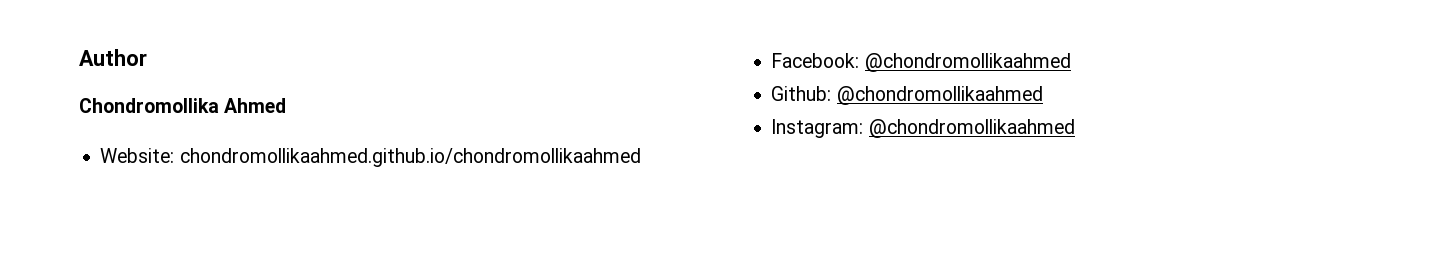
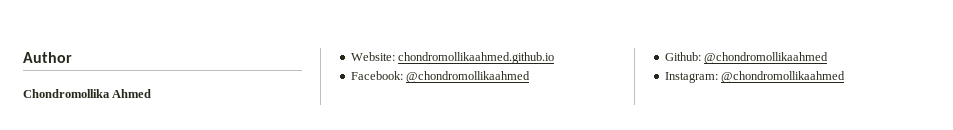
- Website: chondromollikaahmed.github.io/chondromollikaahmed
+ Website: chondromollikaahmed.github.io

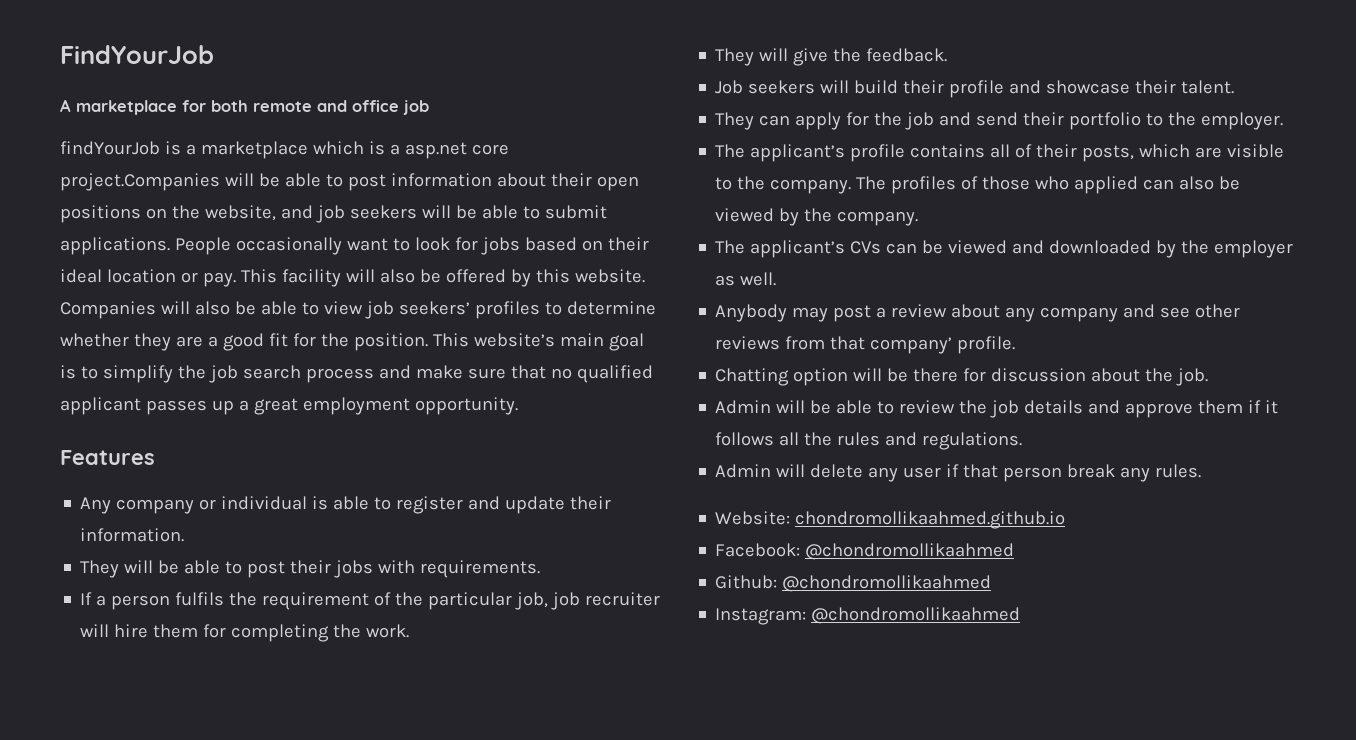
- Author
- Chondromollika Ahmed
+ FindYourJob
+ A marketplace for both remote and office job
+ findYourJob is a marketplace which is a asp.net core project.Companies will be able to post information about their open positions on the website, and job seekers will be able to submit applications. People occasionally want to look for jobs based on their ideal location or pay. This facility will also be offered by this website. Companies will also be able to view job seekers’ profiles to determine whether they are a good fit for the position. This website’s main goal is to simplify the job search process and make sure that no qualified applicant passes up a great employment opportunity.
+ Features
+ Any company or individual is able to register and update their information.
+ They will be able to post their jobs with requirements.
+ If a person fulfils the requirement of the particular job, job recruiter will hire them for completing the work.
+ They will give the feedback.
+ Job seekers will build their profile and showcase their talent.
+ They can apply for the job and send their portfolio to the employer.
+ The applicant’s profile contains all of their posts, which are visible to the company. The profiles of those who applied can also be viewed by the company.
+ The applicant’s CVs can be viewed and downloaded by the employer as well.
+ Anybody may post a review about any company and see other reviews from that company’ profile.
+ Chatting option will be there for discussion about the job.
+ Admin will be able to review the job details and approve them if it follows all the rules and regulations.
+ Admin will delete any user if that person break any rules.

